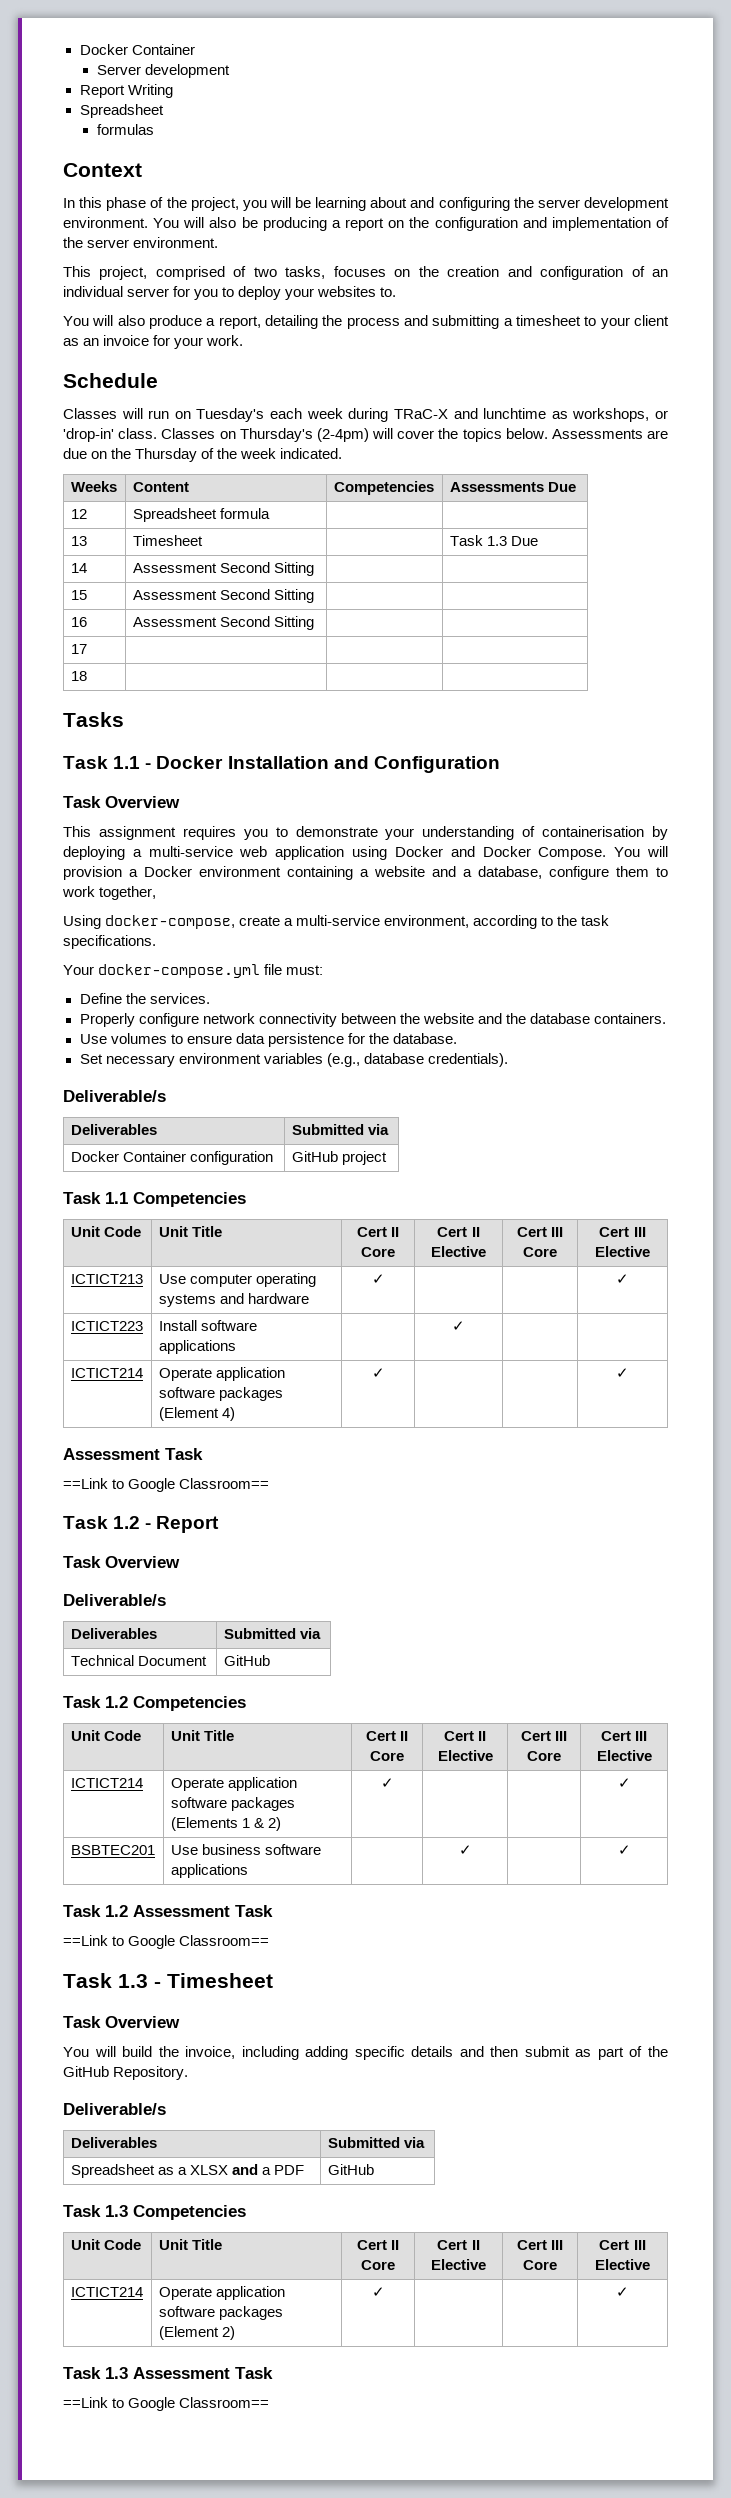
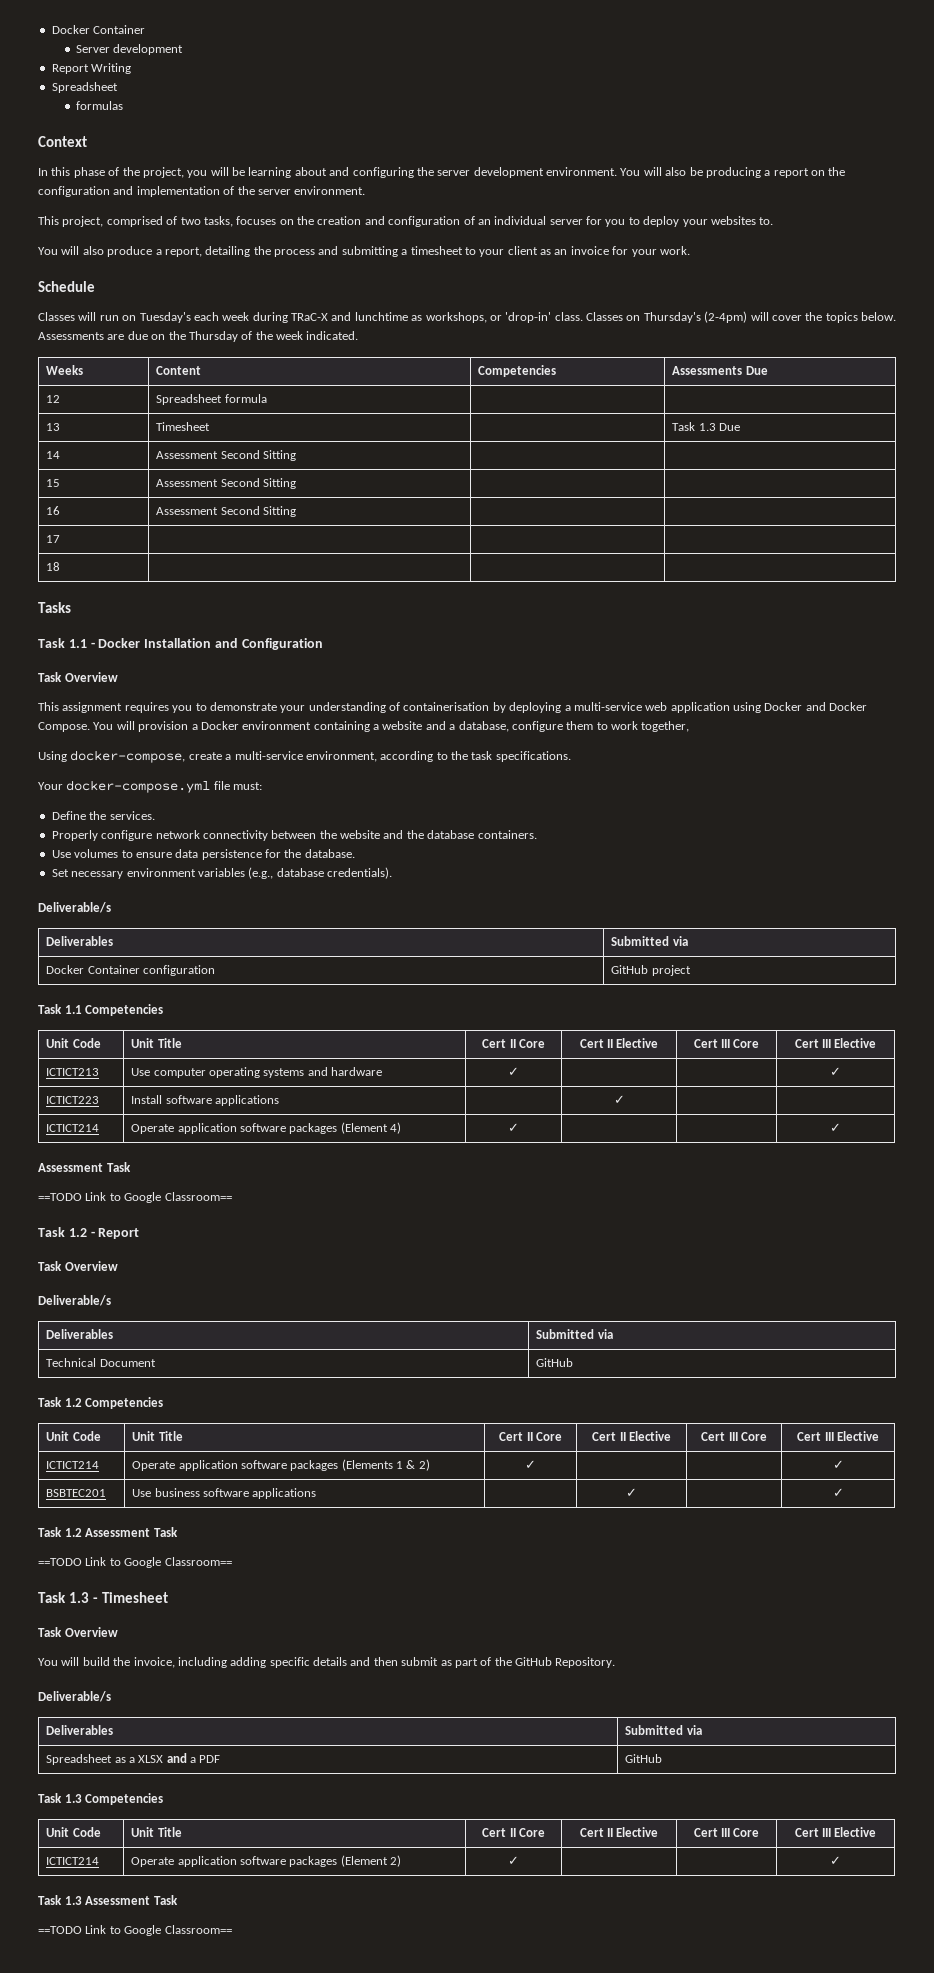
  ICTICT214 | Operate application software packages (Element 4) | ✓ | | | ✓
  Assessment Task
- ==Link to Google Classroom==
+ ==TODO Link to Google Classroom==
  Task 1.2 Assessment Task
- ==Link to Google Classroom==
+ ==TODO Link to Google Classroom==
  Task 1.3 Assessment Task
- ==Link to Google Classroom==
+ ==TODO Link to Google Classroom==

